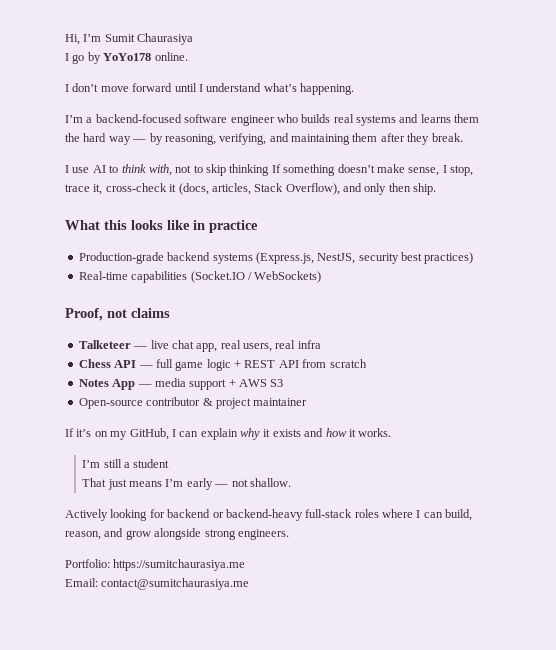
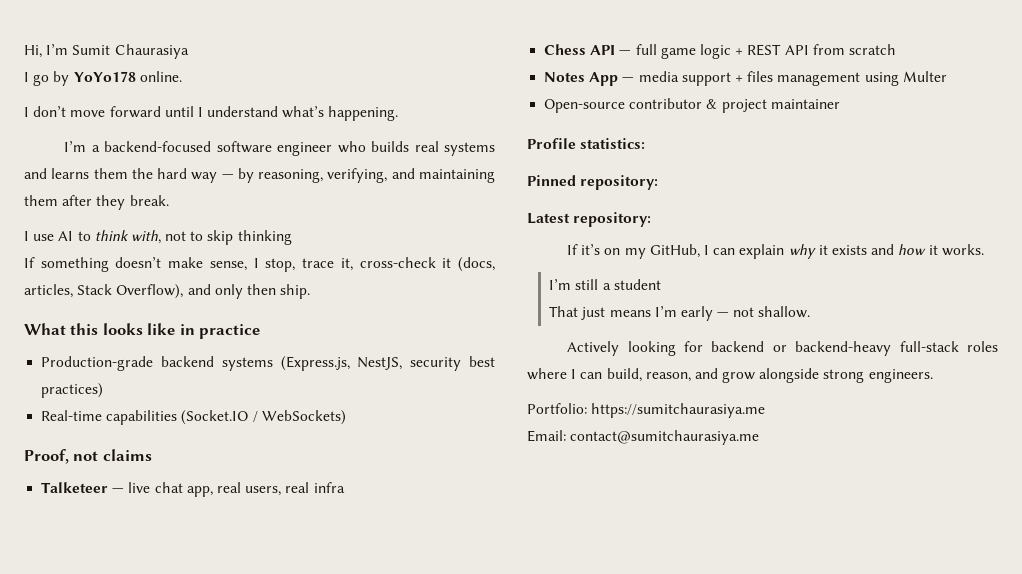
- I use AI to think with, not to skip thinking If something doesn’t make sense, I stop, trace it, cross-check it (docs, articles, Stack Overflow), and only then ship.
+ I use AI to think with, not to skip thinking
+ If something doesn’t make sense, I stop, trace it, cross-check it (docs, articles, Stack Overflow), and only then ship.
- Notes App — media support + AWS S3
+ Notes App — media support + files management using Multer
+ Profile statistics:
+ Pinned repository:
+ Latest repository:

